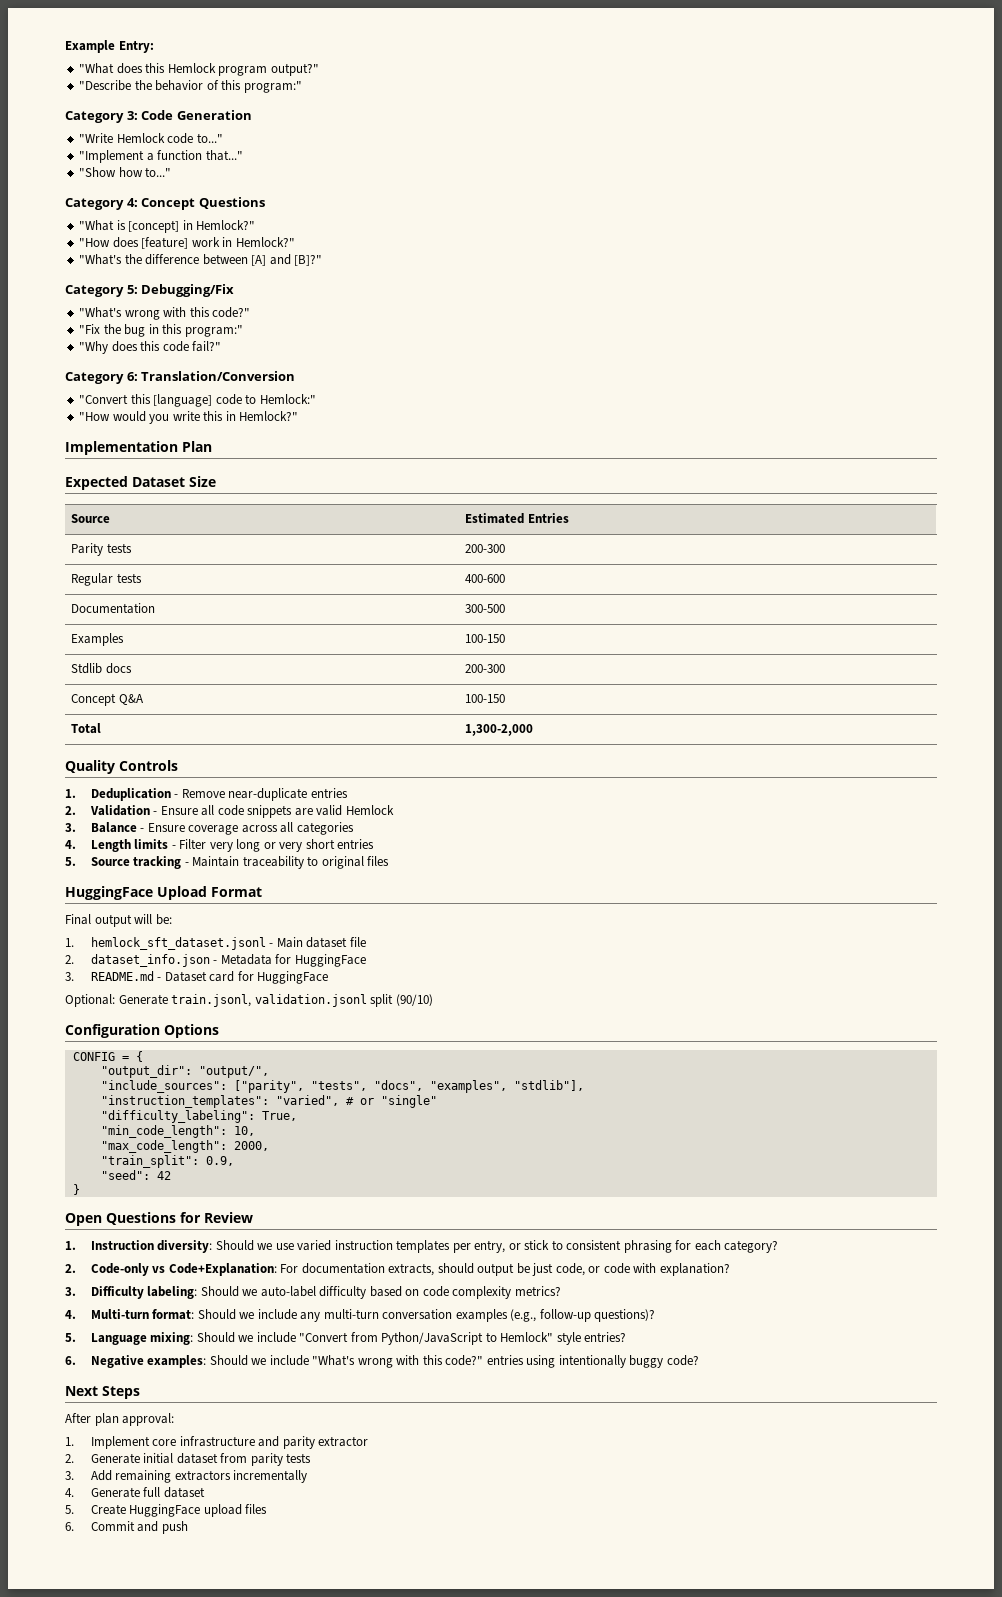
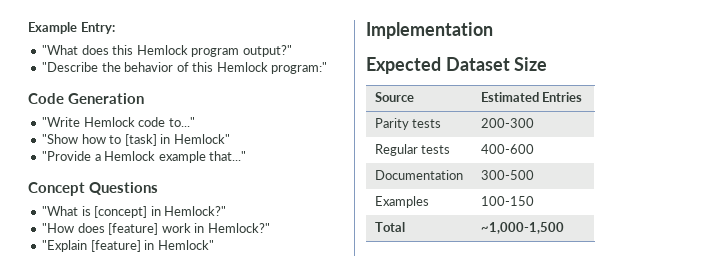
- "Describe the behavior of this program:"
- Category 3: Code Generation
+ "Describe the behavior of this Hemlock program:"
+ Code Generation
- "Implement a function that..."
- "Show how to..."
- Category 4: Concept Questions
+ "Show how to [task] in Hemlock"
+ "Provide a Hemlock example that..."
+ Concept Questions
- "What's the difference between [A] and [B]?"
- Category 5: Debugging/Fix
- "What's wrong with this code?"
- "Fix the bug in this program:"
- "Why does this code fail?"
- Category 6: Translation/Conversion
- "Convert this [language] code to Hemlock:"
- "How would you write this in Hemlock?"
+ "Explain [feature] in Hemlock"
- Implementation Plan
+ Implementation
- Stdlib docs | 200-300
- Concept Q&A | 100-150
- Total | 1,300-2,000
- Quality Controls
- 1. Deduplication - Remove near-duplicate entries
- 2. Validation - Ensure all code snippets are valid Hemlock
- 3. Balance - Ensure coverage across all categories
- 4. Length limits - Filter very long or very short entries
- 5. Source tracking - Maintain traceability to original files
- HuggingFace Upload Format
- Final output will be:
- 1. hemlock_sft_dataset.jsonl - Main dataset file
- 2. dataset_info.json - Metadata for HuggingFace
- 3. README.md - Dataset card for HuggingFace
- Optional: Generate train.jsonl, validation.jsonl split (90/10)
- Configuration Options
- CONFIG = {
- "output_dir": "output/",
- "include_sources": ["parity", "tests", "docs", "examples", "stdlib"],
- "instruction_templates": "varied", # or "single"
- "difficulty_labeling": True,
- "min_code_length": 10,
- "max_code_length": 2000,
- "train_split": 0.9,
- "seed": 42
- }
- Open Questions for Review
- 1. Instruction diversity: Should we use varied instruction templates per entry, or stick to consistent phrasing for each category?
- 2. Code-only vs Code+Explanation: For documentation extracts, should output be just code, or code with explanation?
- 3. Difficulty labeling: Should we auto-label difficulty based on code complexity metrics?
- 4. Multi-turn format: Should we include any multi-turn conversation examples (e.g., follow-up questions)?
- 5. Language mixing: Should we include "Convert from Python/JavaScript to Hemlock" style entries?
- 6. Negative examples: Should we include "What's wrong with this code?" entries using intentionally buggy code?
- Next Steps
- After plan approval:
- 1. Implement core infrastructure and parity extractor
- 2. Generate initial dataset from parity tests
- 3. Add remaining extractors incrementally
- 4. Generate full dataset
- 5. Create HuggingFace upload files
- 6. Commit and push
+ Total | ~1,000-1,500

